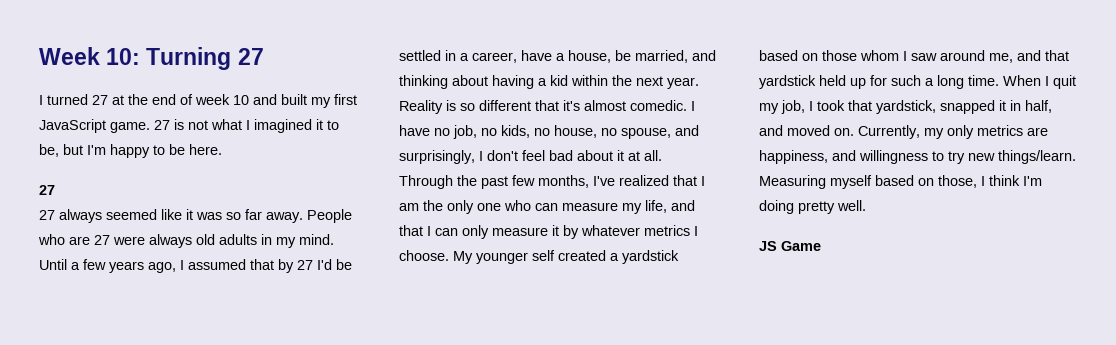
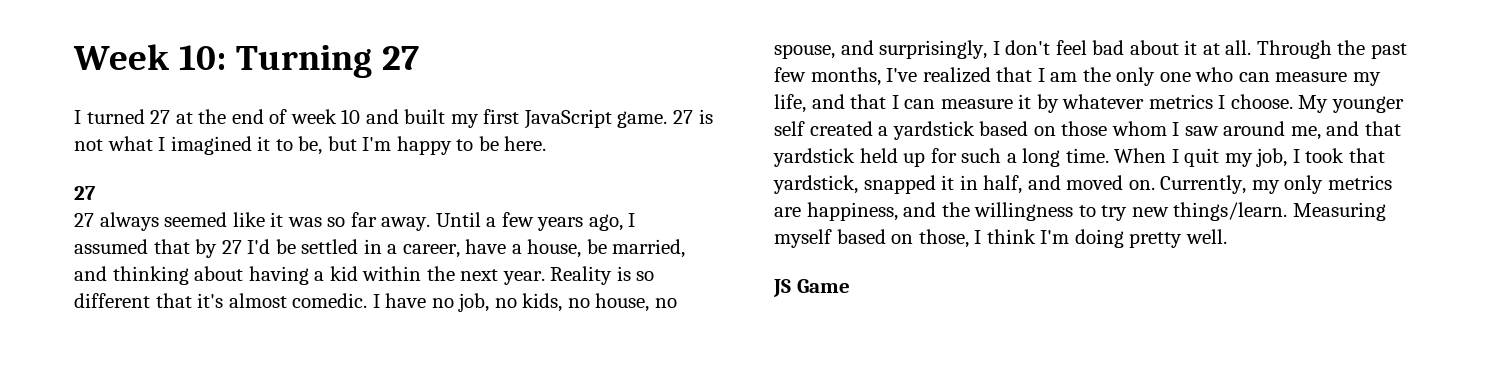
- People who are 27 were always old adults in my mind.
- Through the past few months, I've realized that I am the only one who can measure my life, and that I can only measure it by whatever metrics I choose.
+ Through the past few months, I've realized that I am the only one who can measure my life, and that I can measure it by whatever metrics I choose.
- Currently, my only metrics are happiness, and willingness to try new things/learn.
+ Currently, my only metrics are happiness, and the willingness to try new things/learn.

